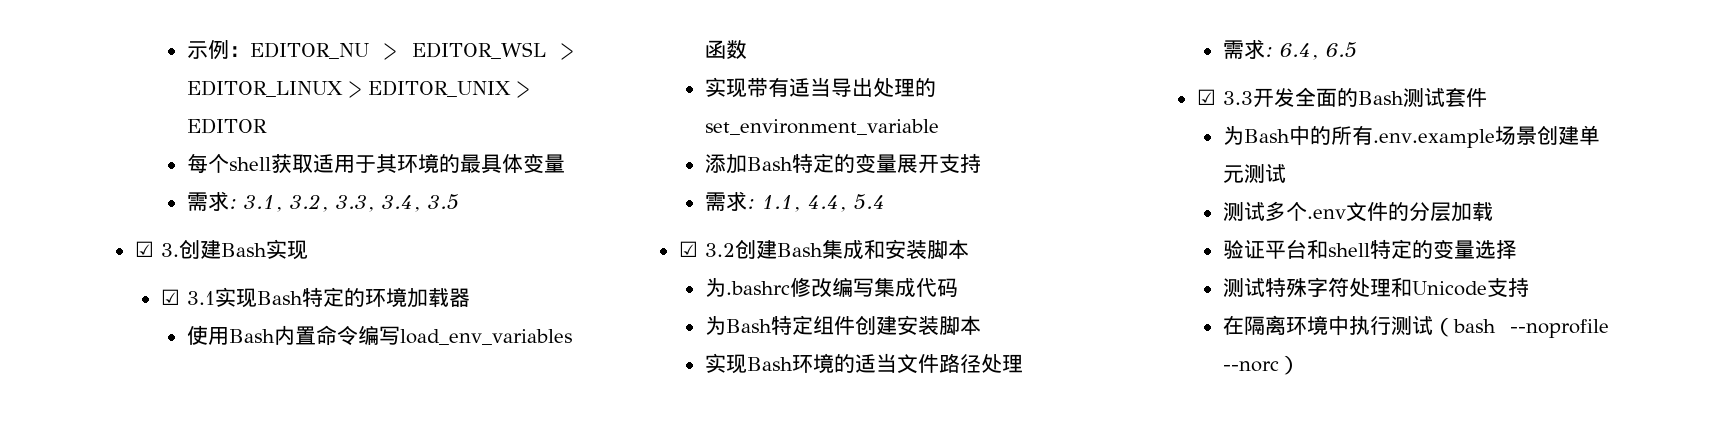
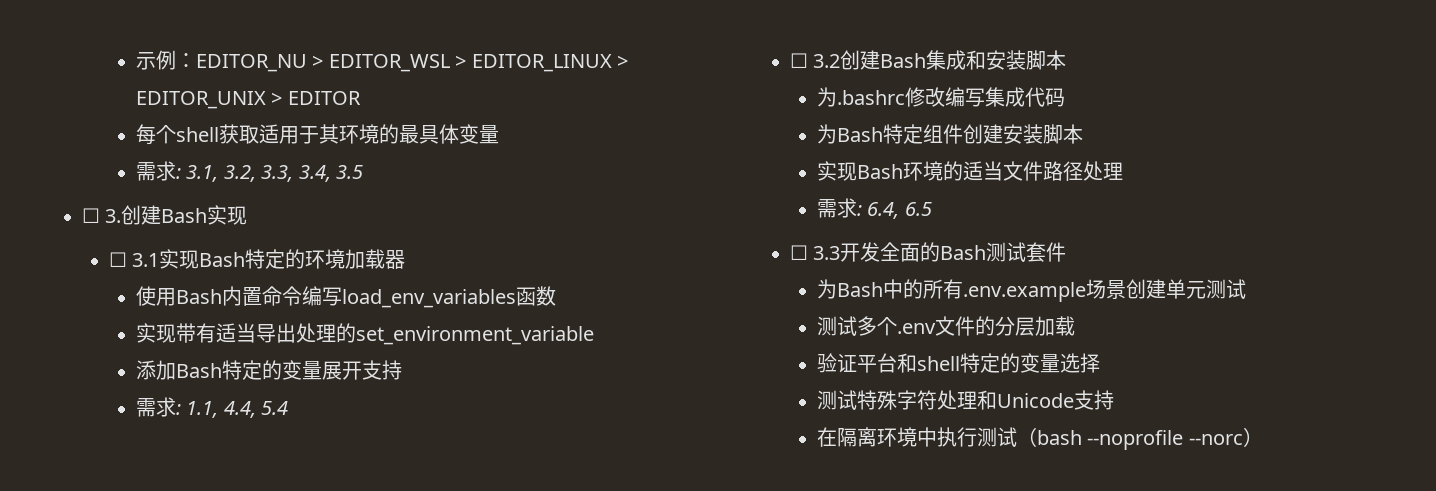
- ☑ 3.创建Bash实现
+ ☐ 3.创建Bash实现
- ☑ 3.1实现Bash特定的环境加载器
+ ☐ 3.1实现Bash特定的环境加载器
- ☑ 3.2创建Bash集成和安装脚本
+ ☐ 3.2创建Bash集成和安装脚本
- ☑ 3.3开发全面的Bash测试套件
+ ☐ 3.3开发全面的Bash测试套件

